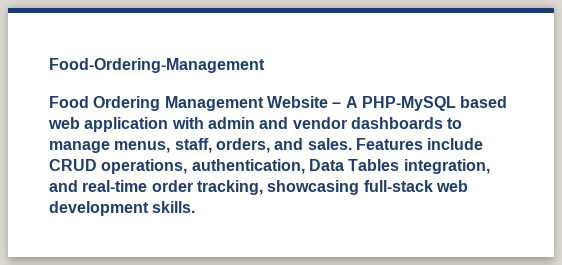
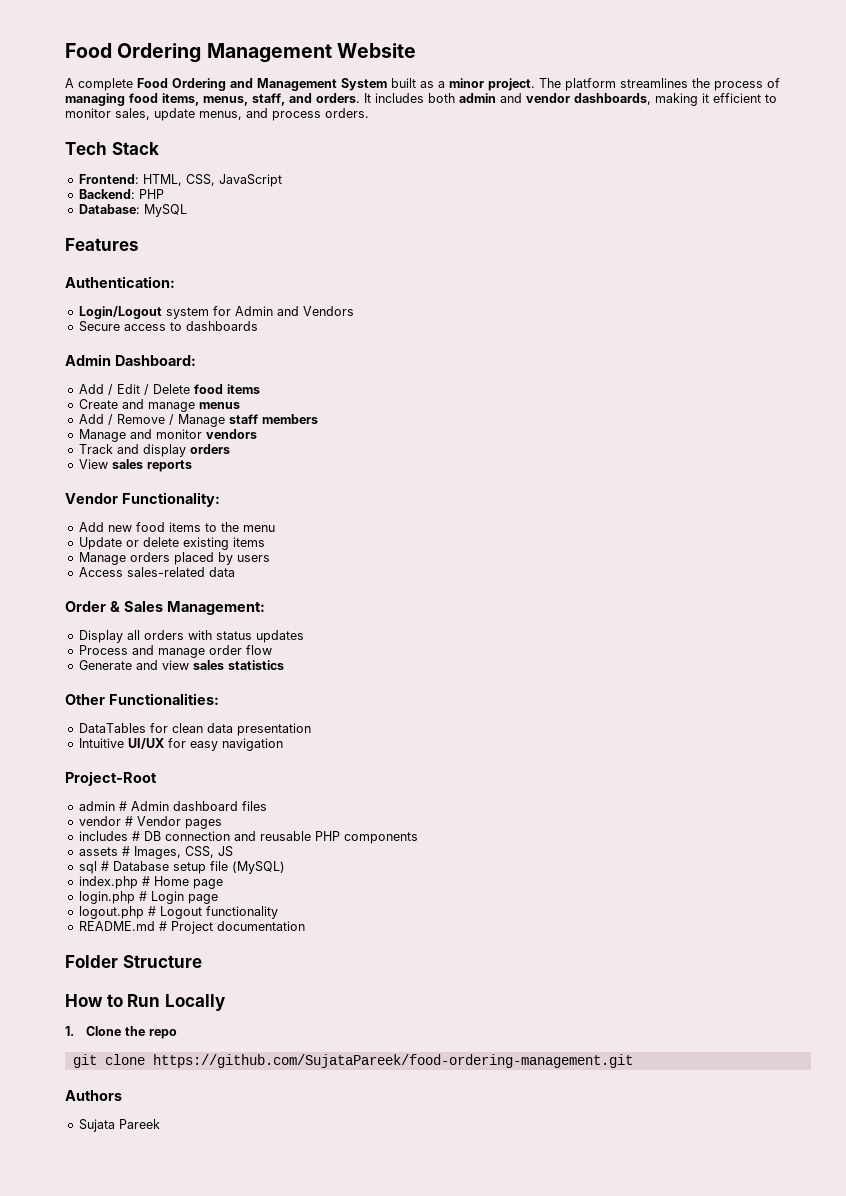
- Food-Ordering-Management
- Food Ordering Management Website – A PHP-MySQL based web application with admin and vendor dashboards to manage menus, staff, orders, and sales. Features include CRUD operations, authentication, Data Tables integration, and real-time order tracking, showcasing full-stack web development skills.
+ Food Ordering Management Website
+ A complete Food Ordering and Management System built as a minor project. The platform streamlines the process of managing food items, menus, staff, and orders. It includes both admin and vendor dashboards, making it efficient to monitor sales, update menus, and process orders.
+ Tech Stack
+ Frontend: HTML, CSS, JavaScript
+ Backend: PHP
+ Database: MySQL
+ Features
+ Authentication:
+ Login/Logout system for Admin and Vendors
+ Secure access to dashboards
+ Admin Dashboard:
+ Add / Edit / Delete food items
+ Create and manage menus
+ Add / Remove / Manage staff members
+ Manage and monitor vendors
+ Track and display orders
+ View sales reports
+ Vendor Functionality:
+ Add new food items to the menu
+ Update or delete existing items
+ Manage orders placed by users
+ Access sales-related data
+ Order & Sales Management:
+ Display all orders with status updates
+ Process and manage order flow
+ Generate and view sales statistics
+ Other Functionalities:
+ DataTables for clean data presentation
+ Intuitive UI/UX for easy navigation
+ Project-Root
+ admin # Admin dashboard files
+ vendor # Vendor pages
+ includes # DB connection and reusable PHP components
+ assets # Images, CSS, JS
+ sql # Database setup file (MySQL)
+ index.php # Home page
+ login.php # Login page
+ logout.php # Logout functionality
+ README.md # Project documentation
+ Folder Structure
+ How to Run Locally
+ 1. Clone the repo
+ git clone https://github.com/SujataPareek/food-ordering-management.git
+ Authors
+ Sujata Pareek

